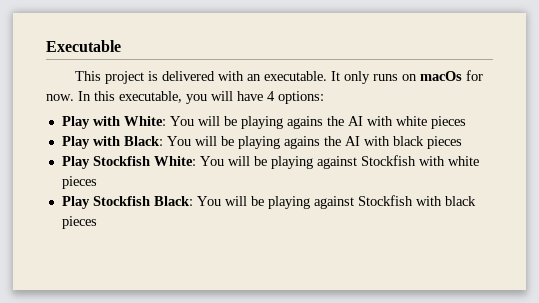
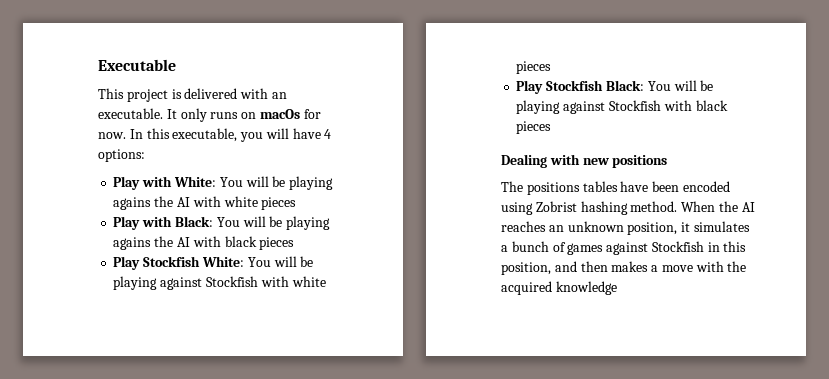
+ Dealing with new positions
+ The positions tables have been encoded using Zobrist hashing method. When the AI reaches an unknown position, it simulates a bunch of games against Stockfish in this position, and then makes a move with the acquired knowledge

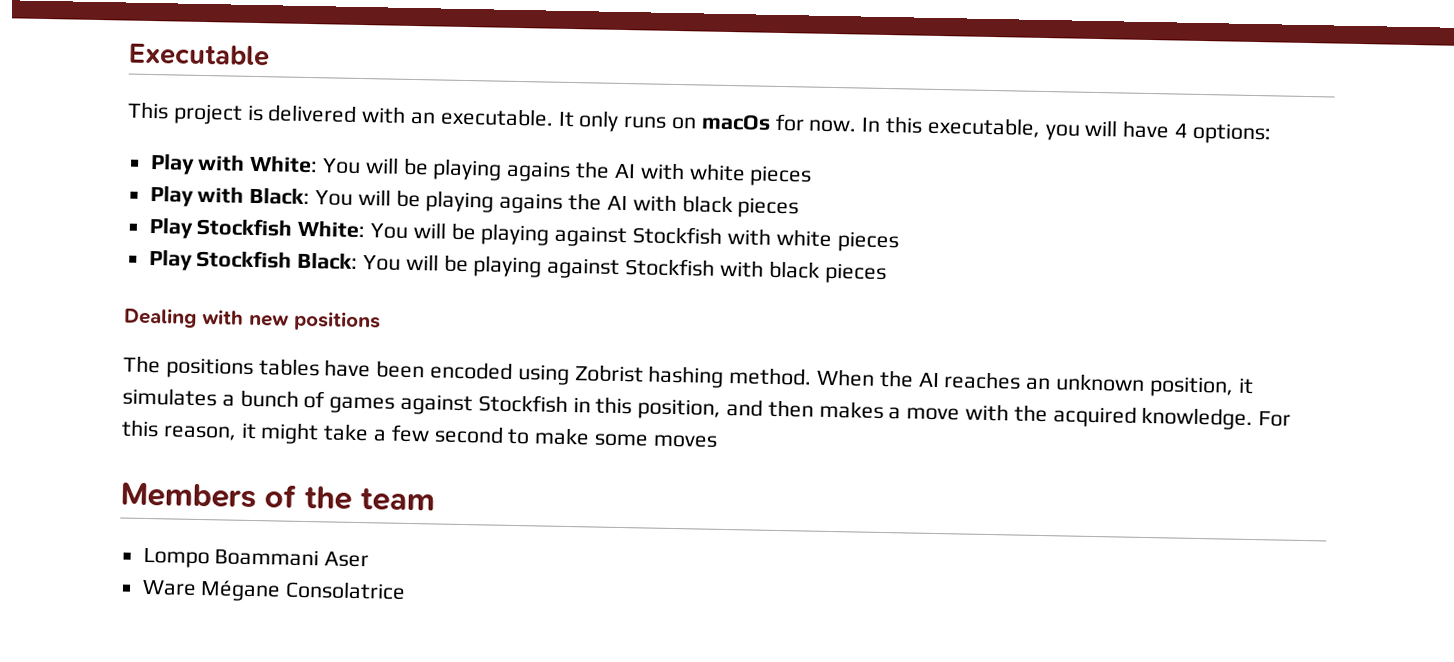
- When the AI reaches an unknown position, it simulates a bunch of games against Stockfish in this position, and then makes a move with the acquired knowledge
+ When the AI reaches an unknown position, it simulates a bunch of games against Stockfish in this position, and then makes a move with the acquired knowledge. For this reason, it might take a few second to make some moves
+ Members of the team
+ Lompo Boammani Aser
+ Ware Mégane Consolatrice

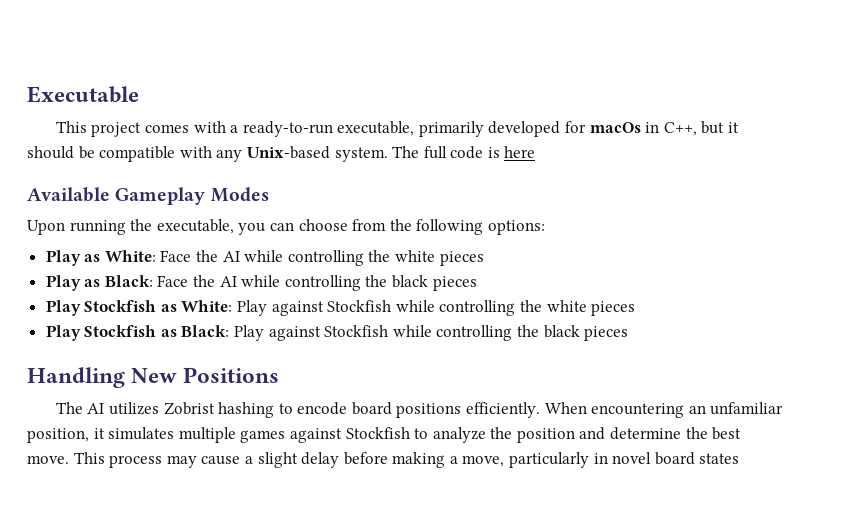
- This project is delivered with an executable. It only runs on macOs for now. In this executable, you will have 4 options:
- Play with White: You will be playing agains the AI with white pieces
- Play with Black: You will be playing agains the AI with black pieces
- Play Stockfish White: You will be playing against Stockfish with white pieces
- Play Stockfish Black: You will be playing against Stockfish with black pieces
- Dealing with new positions
- The positions tables have been encoded using Zobrist hashing method. When the AI reaches an unknown position, it simulates a bunch of games against Stockfish in this position, and then makes a move with the acquired knowledge. For this reason, it might take a few second to make some moves
- Members of the team
- Lompo Boammani Aser
- Ware Mégane Consolatrice
+ This project comes with a ready-to-run executable, primarily developed for macOs in C++, but it should be compatible with any Unix-based system. The full code is here
+ Available Gameplay Modes
+ Upon running the executable, you can choose from the following options:
+ Play as White: Face the AI while controlling the white pieces
+ Play as Black: Face the AI while controlling the black pieces
+ Play Stockfish as White: Play against Stockfish while controlling the white pieces
+ Play Stockfish as Black: Play against Stockfish while controlling the black pieces
+ Handling New Positions
+ The AI utilizes Zobrist hashing to encode board positions efficiently. When encountering an unfamiliar position, it simulates multiple games against Stockfish to analyze the position and determine the best move. This process may cause a slight delay before making a move, particularly in novel board states

